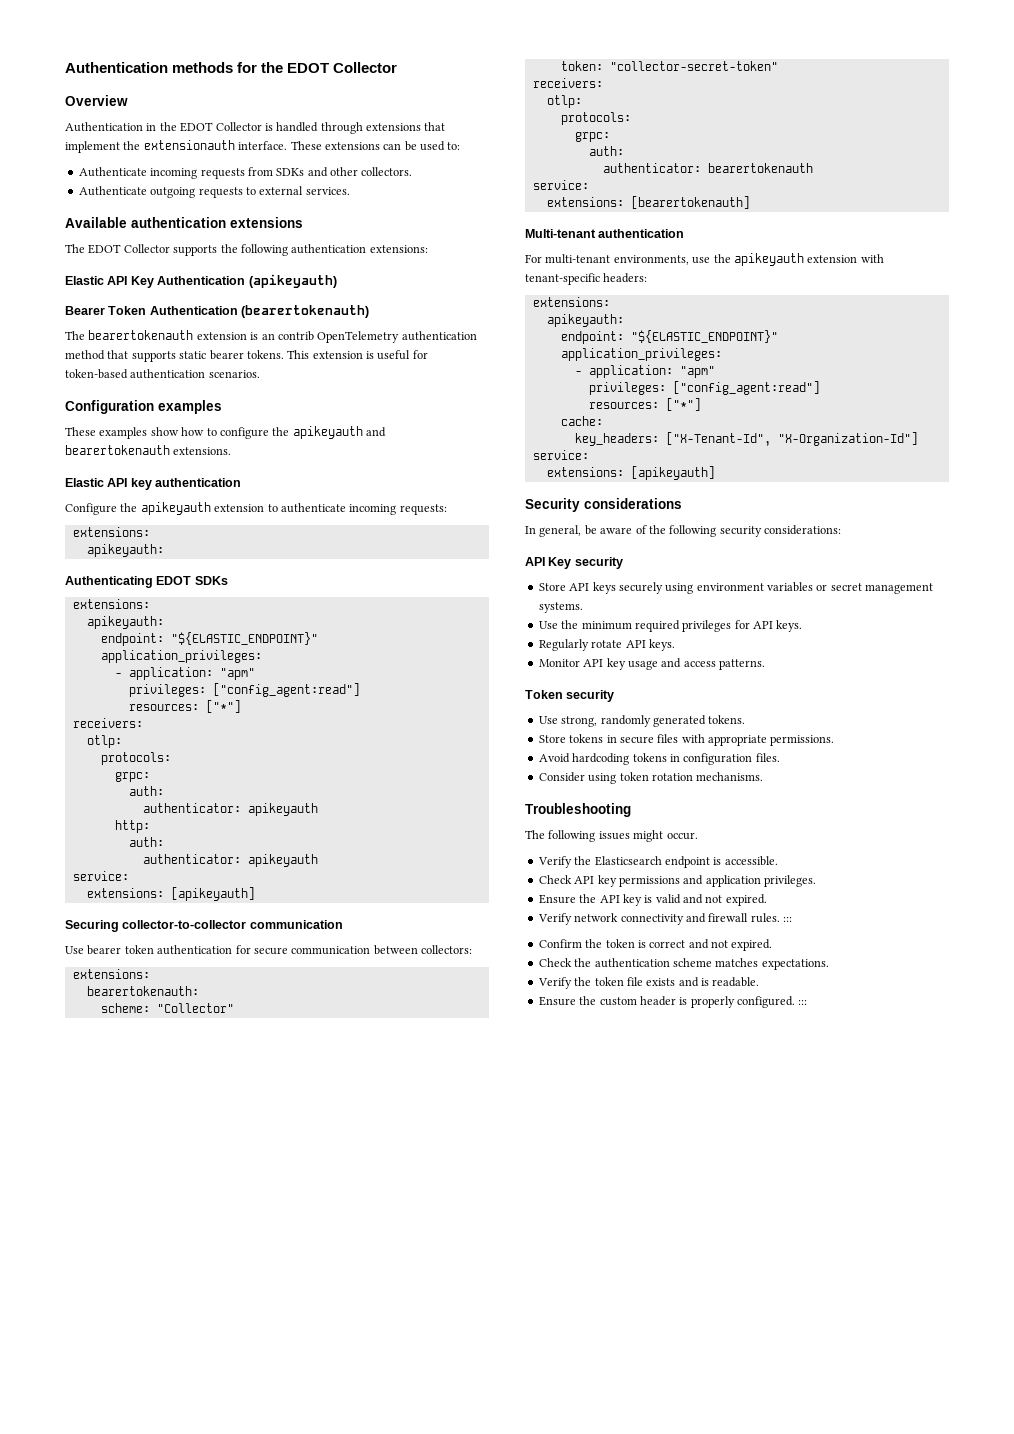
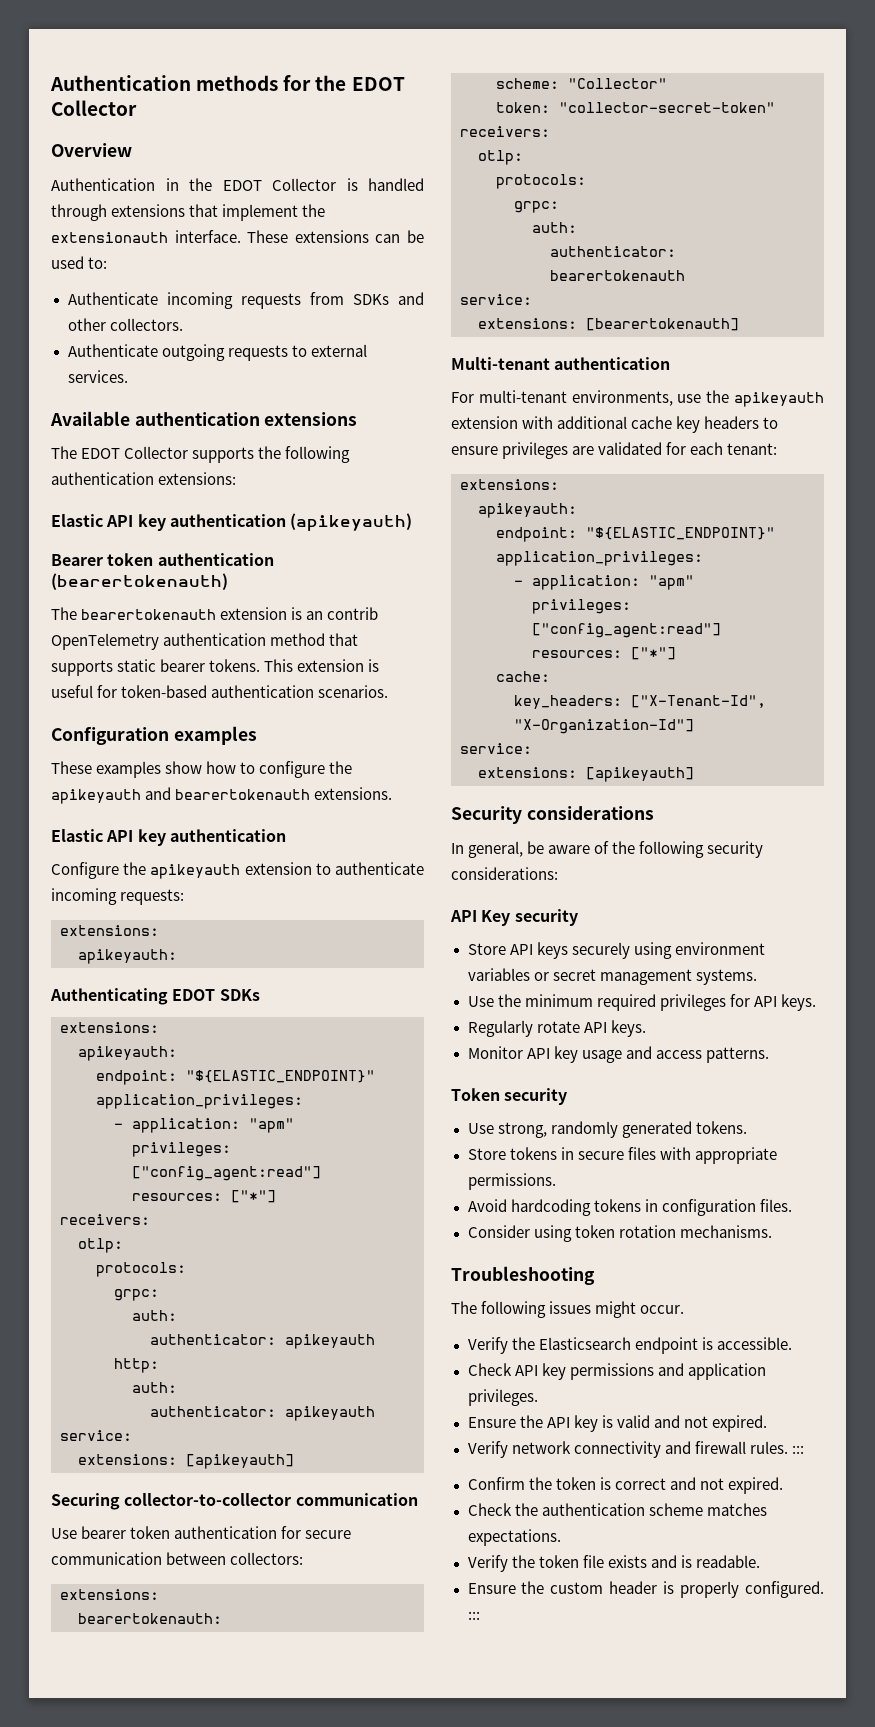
- Elastic API Key Authentication (apikeyauth)
+ Elastic API key authentication (apikeyauth)
- Bearer Token Authentication (bearertokenauth)
+ Bearer token authentication (bearertokenauth)
- For multi-tenant environments, use the apikeyauth extension with tenant-specific headers:
+ For multi-tenant environments, use the apikeyauth extension with additional cache key headers to ensure privileges are validated for each tenant:

